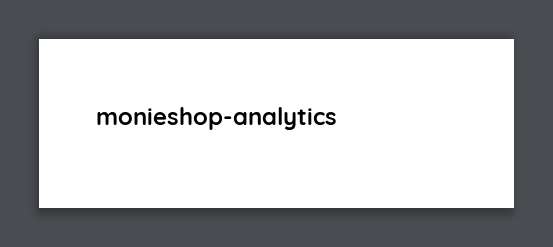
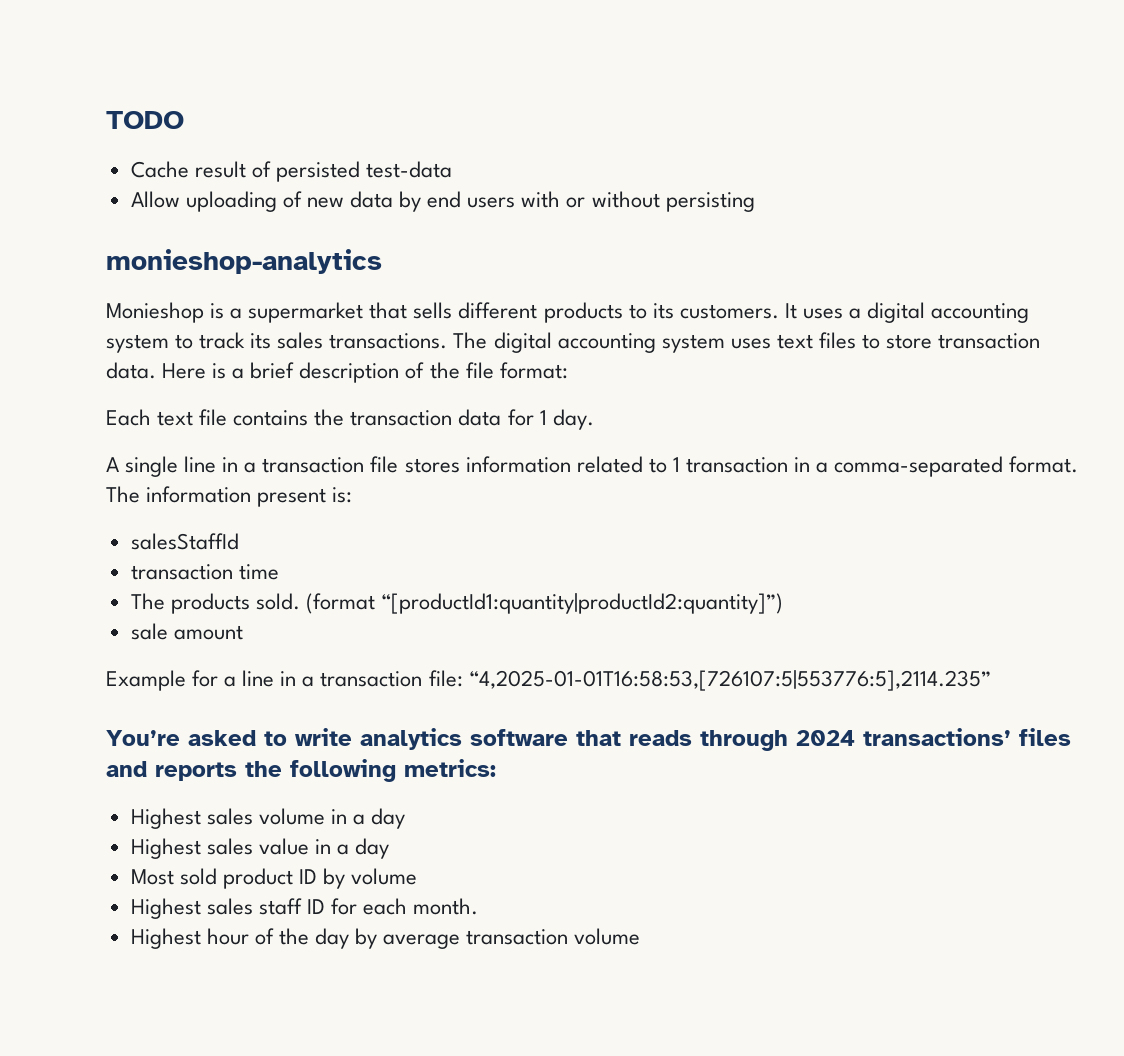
+ TODO
+ Cache result of persisted test-data
+ Allow uploading of new data by end users with or without persisting
  monieshop-analytics
+ Monieshop is a supermarket that sells different products to its customers. It uses a digital accounting system to track its sales transactions. The digital accounting system uses text files to store transaction data. Here is a brief description of the file format:
+ Each text file contains the transaction data for 1 day.
+ A single line in a transaction file stores information related to 1 transaction in a comma-separated format. The information present is:
+ salesStaffId
+ transaction time
+ The products sold. (format “[productId1:quantity|productId2:quantity]”)
+ sale amount
+ Example for a line in a transaction file: “4,2025-01-01T16:58:53,[726107:5|553776:5],2114.235”
+ You’re asked to write analytics software that reads through 2024 transactions’ files and reports the following metrics:
+ Highest sales volume in a day
+ Highest sales value in a day
+ Most sold product ID by volume
+ Highest sales staff ID for each month.
+ Highest hour of the day by average transaction volume

